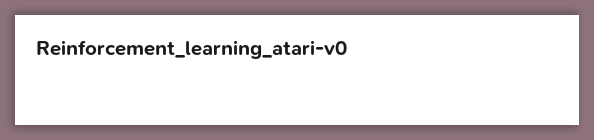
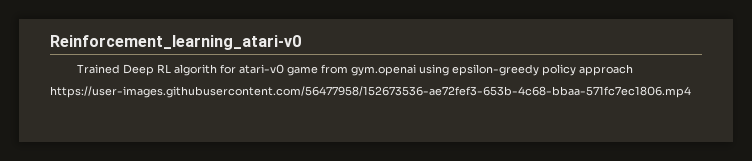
+ Trained Deep RL algorith for atari-v0 game from gym.openai using epsilon-greedy policy approach
+ https://user-images.githubusercontent.com/56477958/152673536-ae72fef3-653b-4c68-bbaa-571fc7ec1806.mp4

